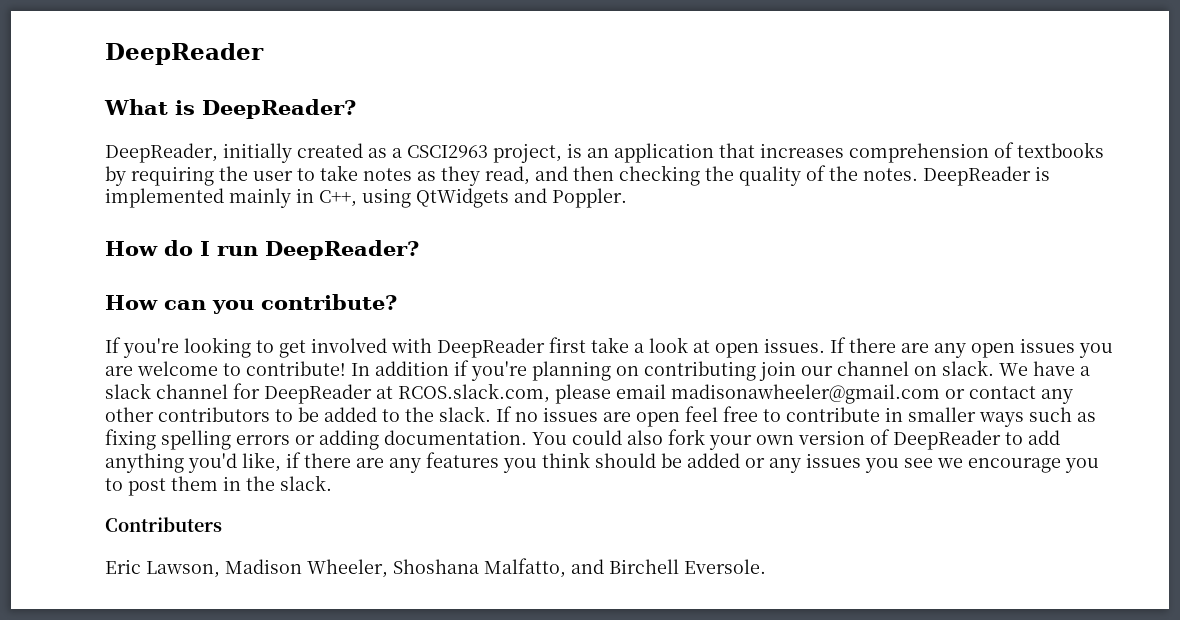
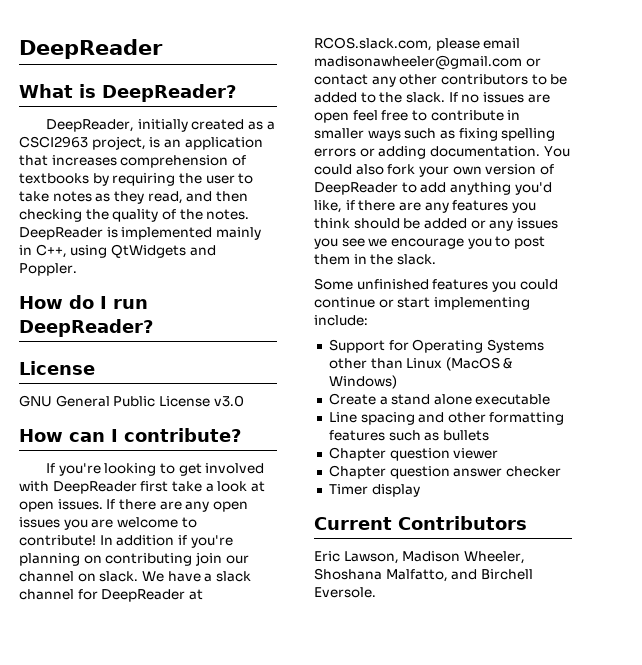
  How do I run DeepReader?
+ License
+ GNU General Public License v3.0
- How can you contribute?
+ How can I contribute?
- Contributers
+ Some unfinished features you could continue or start implementing include:
+ Support for Operating Systems other than Linux (MacOS & Windows)
+ Create a stand alone executable
+ Line spacing and other formatting features such as bullets
+ Chapter question viewer
+ Chapter question answer checker
+ Timer display
+ Current Contributors

